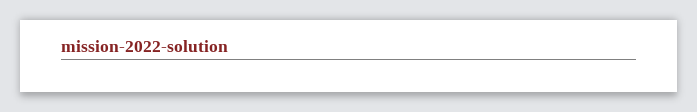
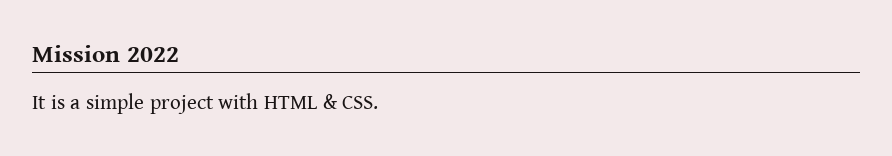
- mission-2022-solution
+ Mission 2022
+ It is a simple project with HTML & CSS.

